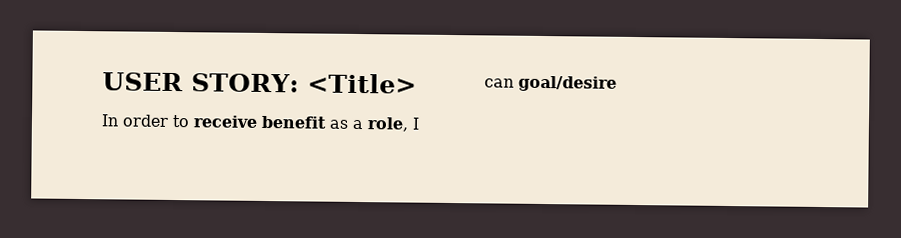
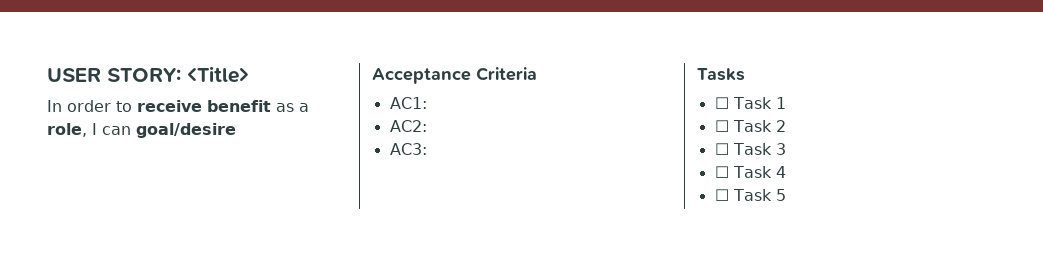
+ Acceptance Criteria
+ AC1:
+ AC2:
+ AC3:
+ Tasks
+ ☐ Task 1
+ ☐ Task 2
+ ☐ Task 3
+ ☐ Task 4
+ ☐ Task 5

